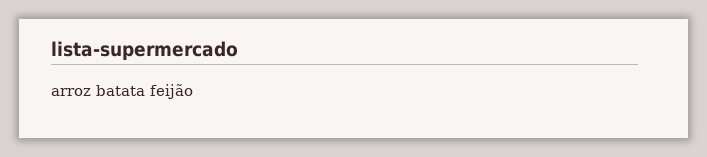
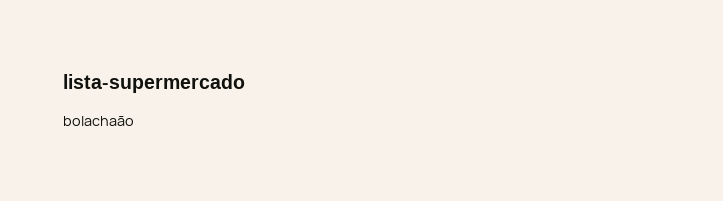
- arroz batata feijão
+ bolachaão

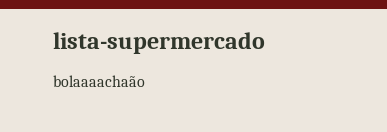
- bolachaão
+ bolaaaachaão

